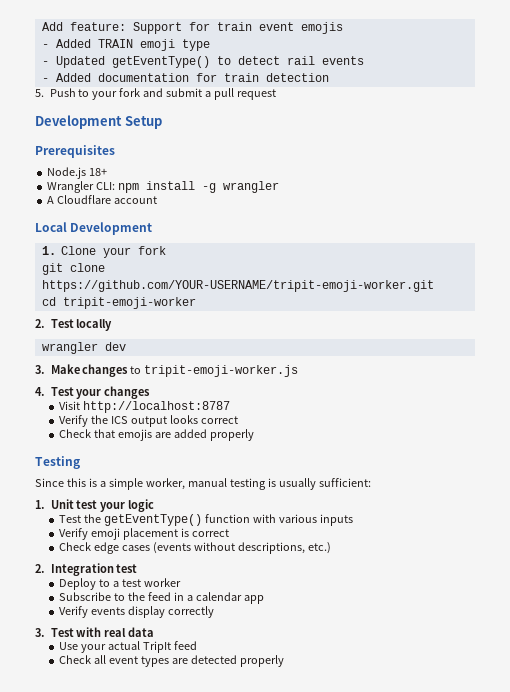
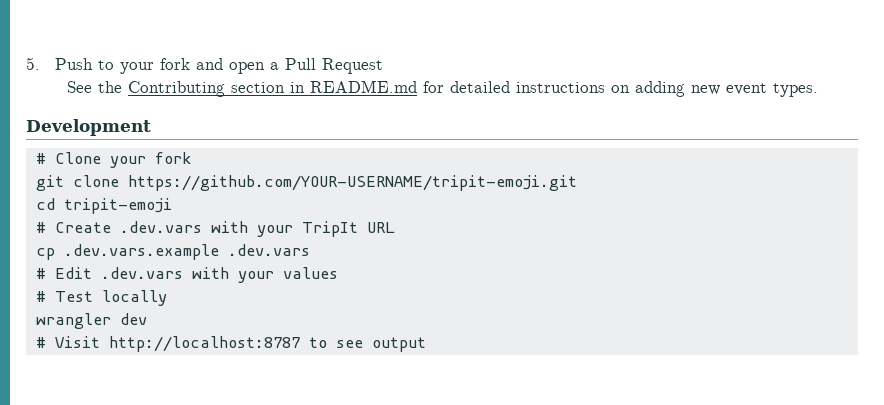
- Add feature: Support for train event emojis
- - Added TRAIN emoji type
- - Updated getEventType() to detect rail events
- - Added documentation for train detection
- 5. Push to your fork and submit a pull request
- Development Setup
- Prerequisites
- Node.js 18+
- Wrangler CLI: npm install -g wrangler
- A Cloudflare account
- Local Development
- 1. Clone your fork
+ 5. Push to your fork and open a Pull Request
+ See the Contributing section in README.md for detailed instructions on adding new event types.
+ Development
+ # Clone your fork
- git clone https://github.com/YOUR-USERNAME/tripit-emoji-worker.git
+ git clone https://github.com/YOUR-USERNAME/tripit-emoji.git
- cd tripit-emoji-worker
- 2. Test locally
+ cd tripit-emoji
+ # Create .dev.vars with your TripIt URL
+ cp .dev.vars.example .dev.vars
+ # Edit .dev.vars with your values
+ # Test locally
  wrangler dev
- 3. Make changes to tripit-emoji-worker.js
- 4. Test your changes
- Visit http://localhost:8787
- Verify the ICS output looks correct
- Check that emojis are added properly
- Testing
- Since this is a simple worker, manual testing is usually sufficient:
- 1. Unit test your logic
- Test the getEventType() function with various inputs
- Verify emoji placement is correct
- Check edge cases (events without descriptions, etc.)
- 2. Integration test
- Deploy to a test worker
- Subscribe to the feed in a calendar app
- Verify events display correctly
- 3. Test with real data
- Use your actual TripIt feed
- Check all event types are detected properly
+ # Visit http://localhost:8787 to see output

